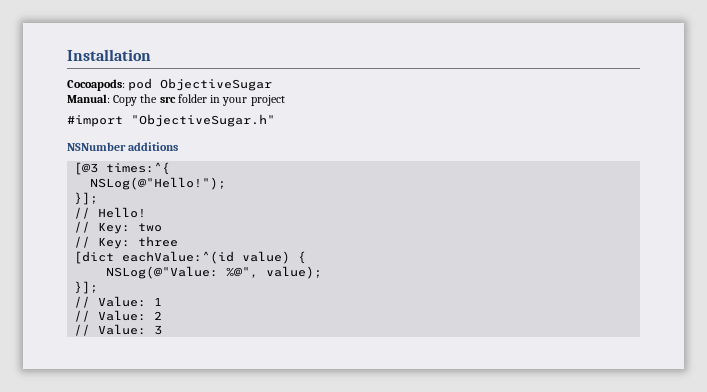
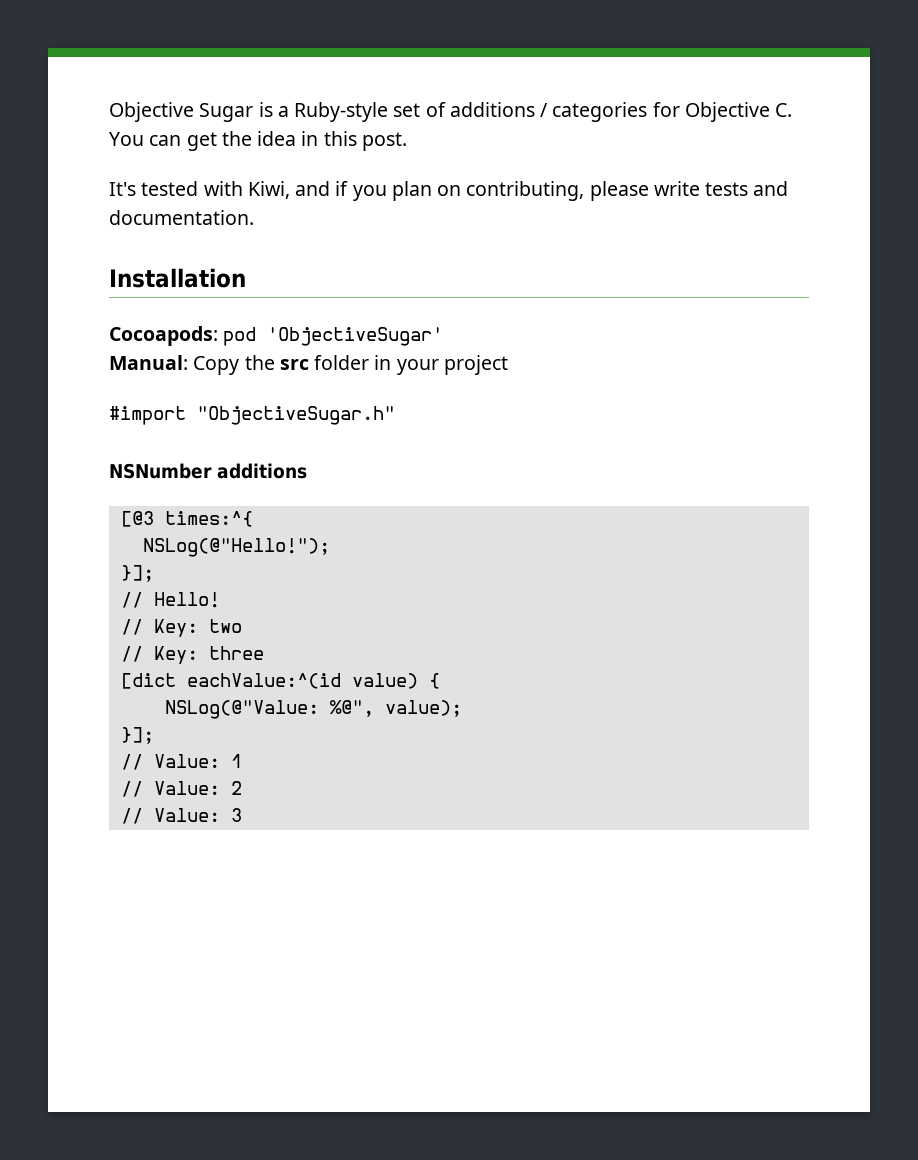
+ Objective Sugar is a Ruby-style set of additions / categories for Objective C. You can get the idea in this post.
+ It's tested with Kiwi, and if you plan on contributing, please write tests and documentation.
- Cocoapods: pod ObjectiveSugar
+ Cocoapods: pod 'ObjectiveSugar'

